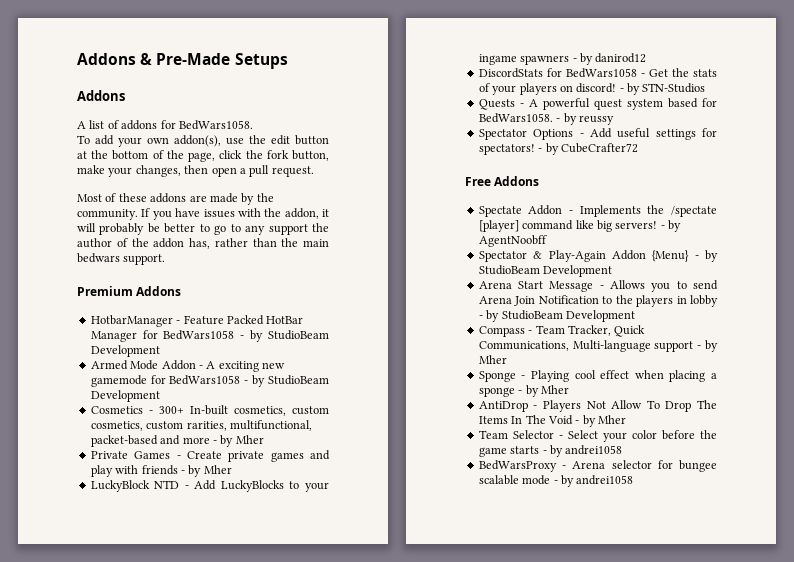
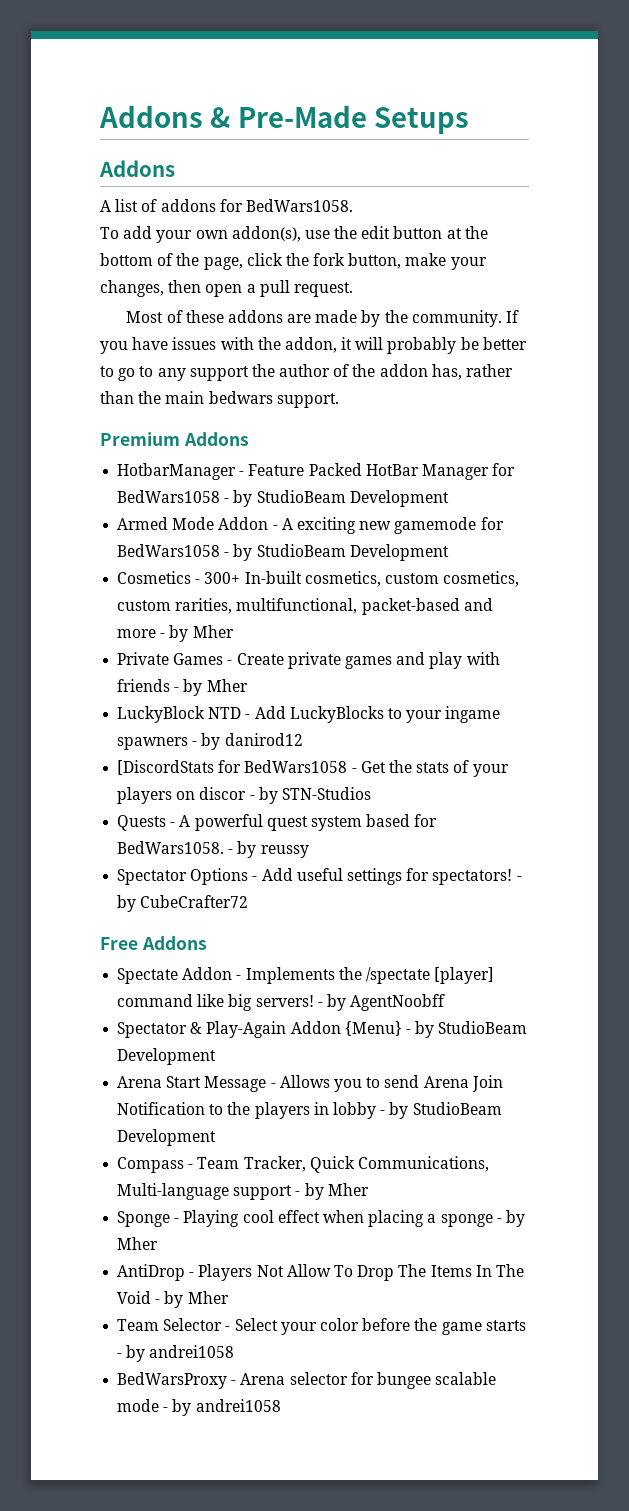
- DiscordStats for BedWars1058 - Get the stats of your players on discord! - by STN-Studios
+ [DiscordStats for BedWars1058 - Get the stats of your players on discor - by STN-Studios

